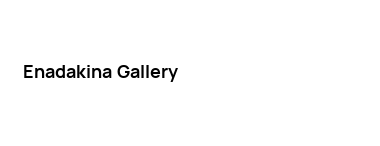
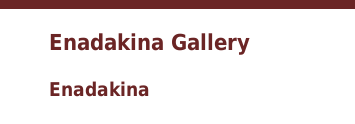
  Enadakina Gallery
+ Enadakina

